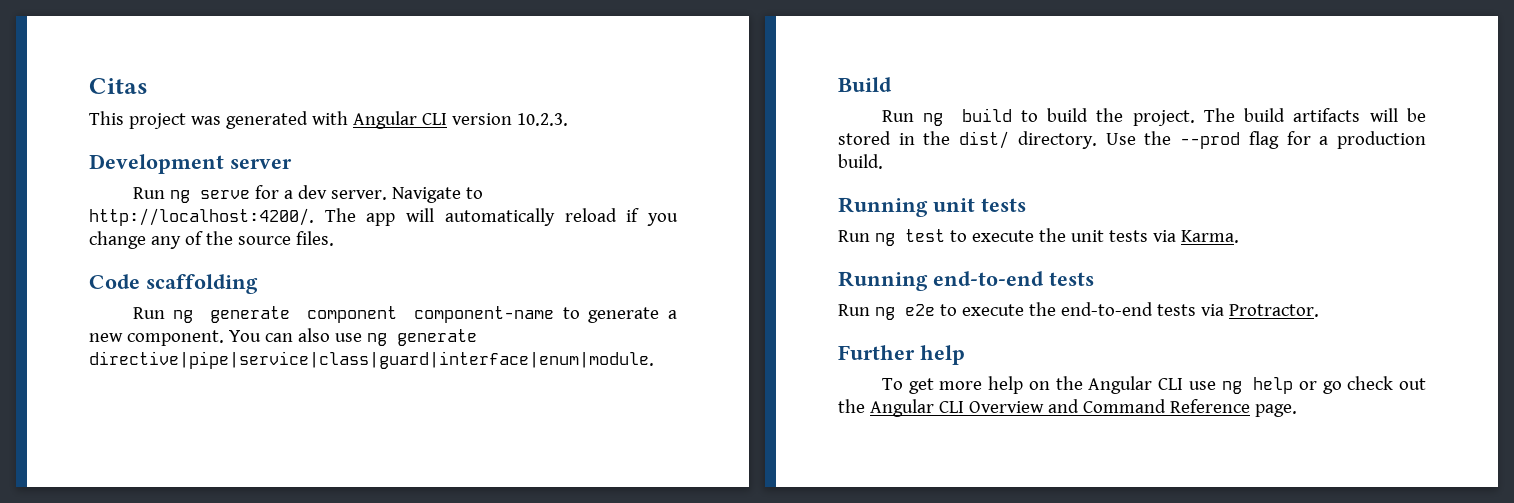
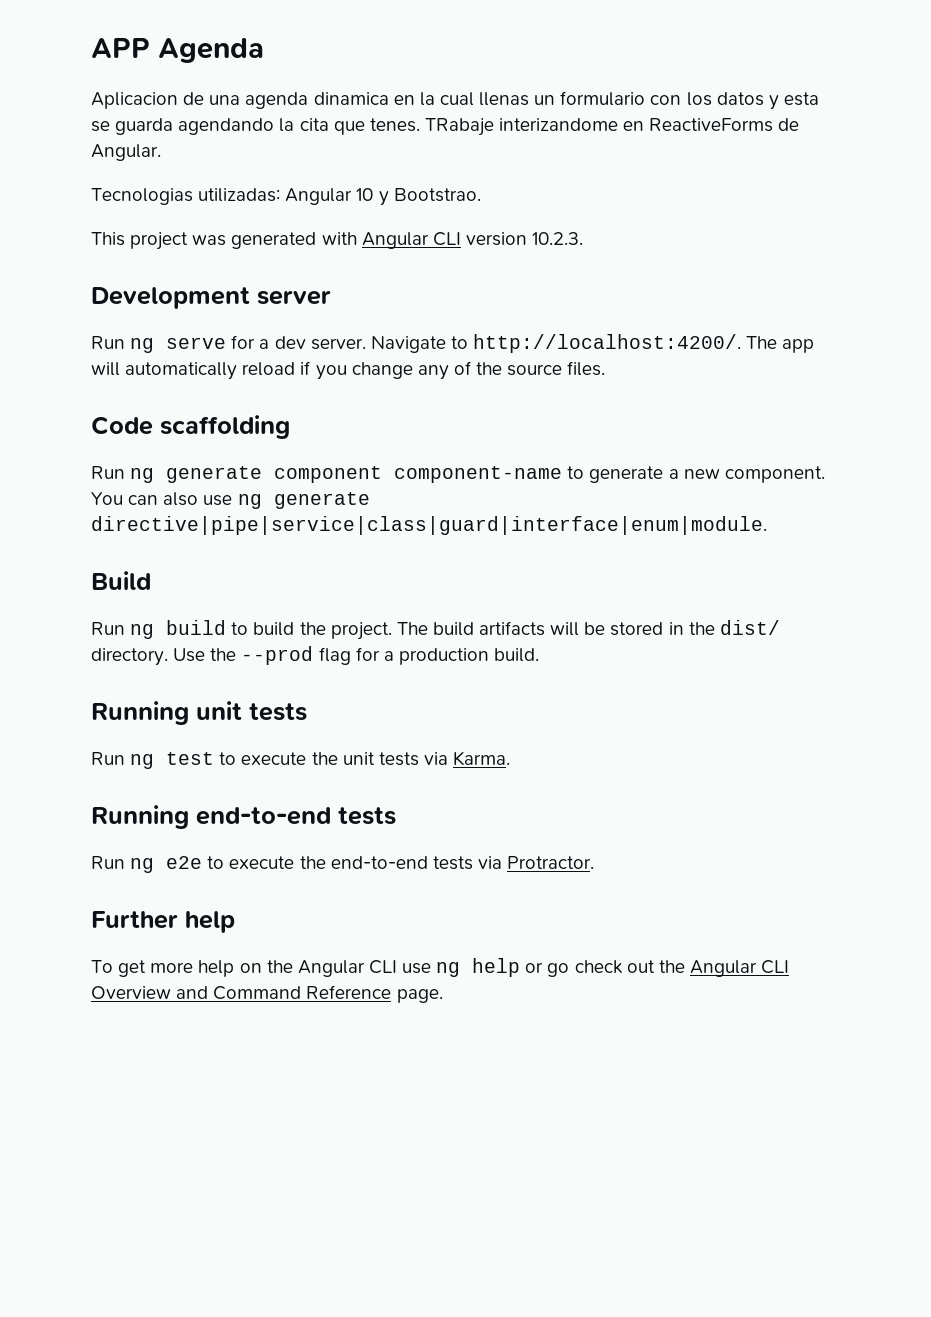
- Citas
+ APP Agenda
+ Aplicacion de una agenda dinamica en la cual llenas un formulario con los datos y esta se guarda agendando la cita que tenes. TRabaje interizandome en ReactiveForms de Angular.
+ Tecnologias utilizadas: Angular 10 y Bootstrao.

